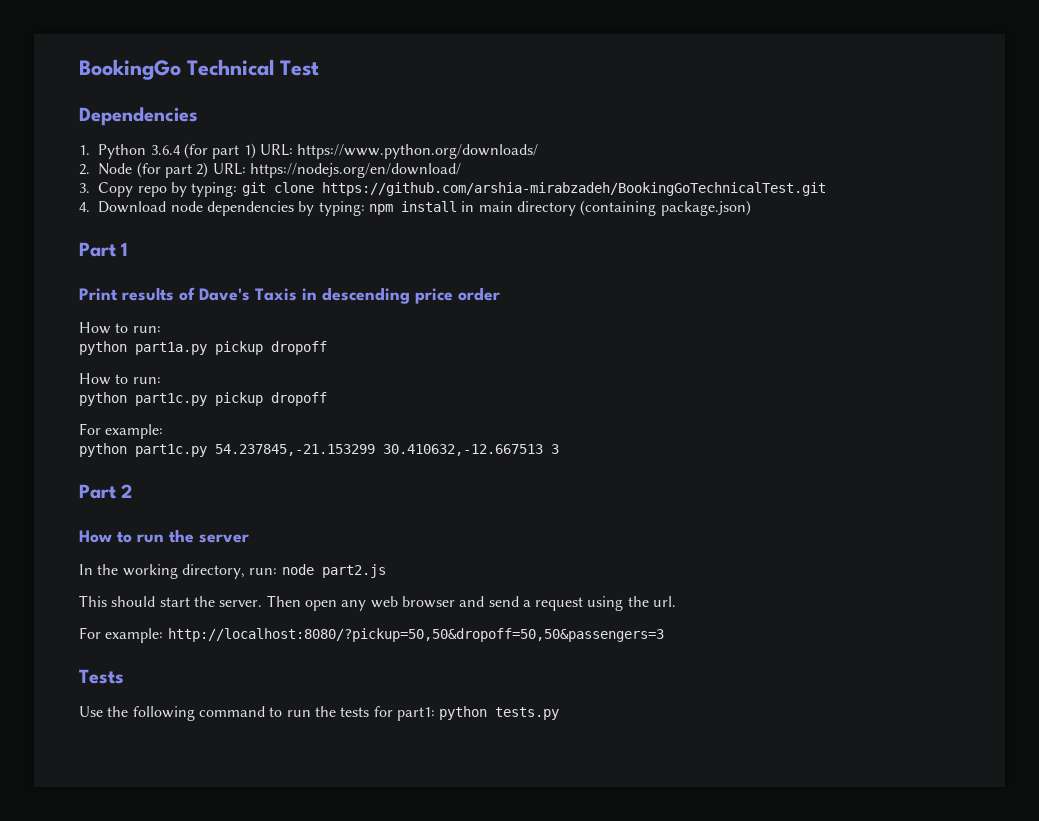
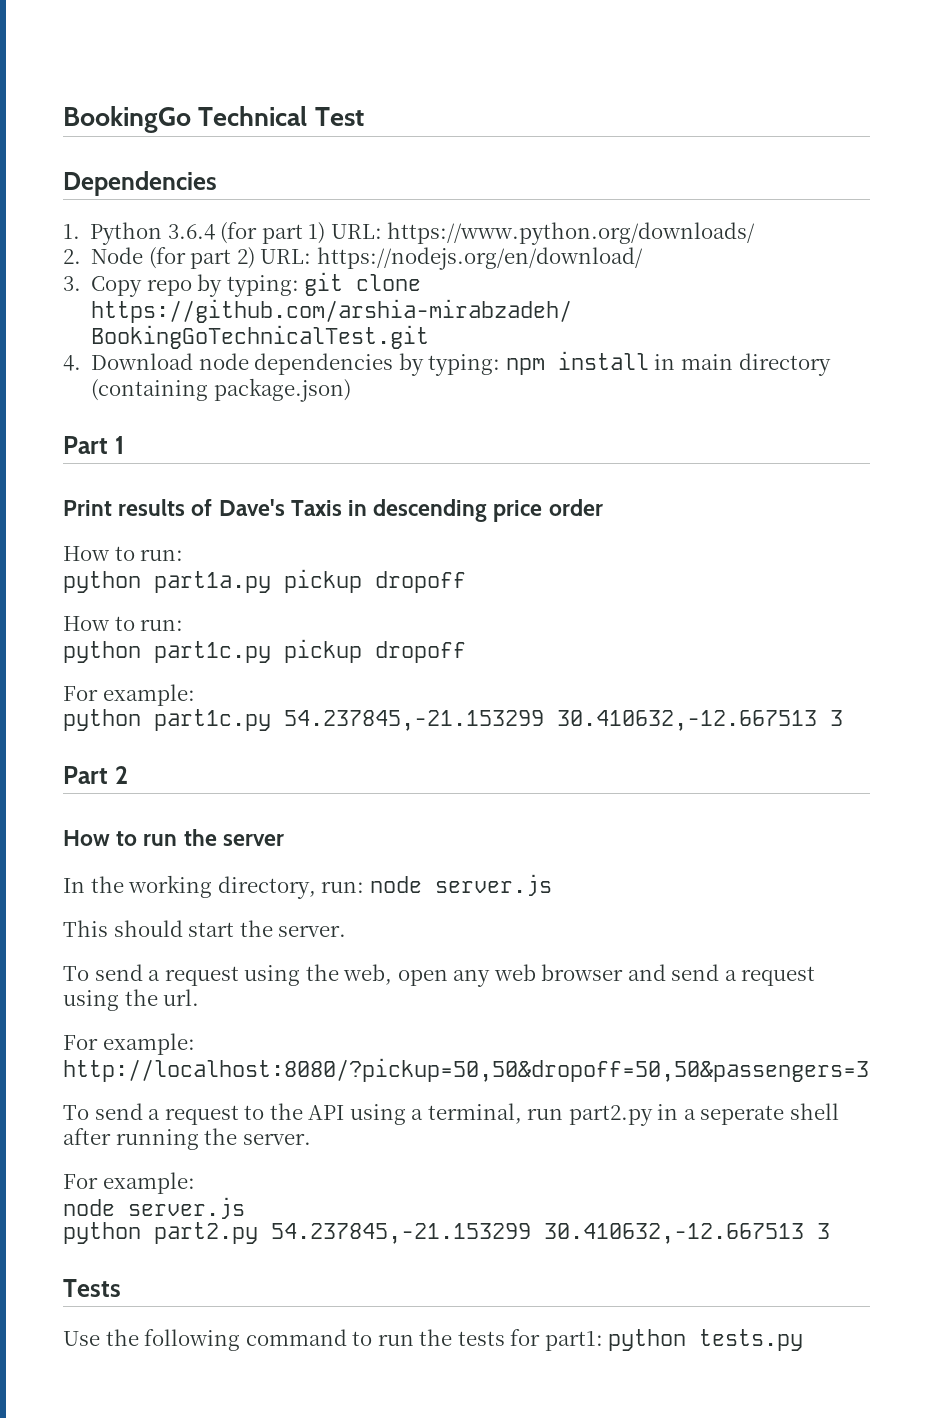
- In the working directory, run: node part2.js
+ In the working directory, run: node server.js
- This should start the server. Then open any web browser and send a request using the url.
+ This should start the server.
+ To send a request using the web, open any web browser and send a request using the url.
+ To send a request to the API using a terminal, run part2.py in a seperate shell after running the server.
+ For example:
+ node server.js
+ python part2.py 54.237845,-21.153299 30.410632,-12.667513 3

